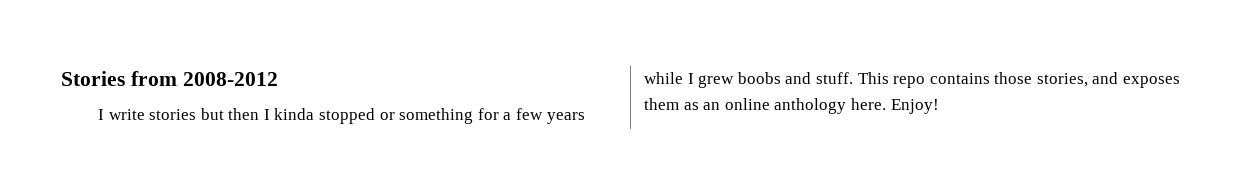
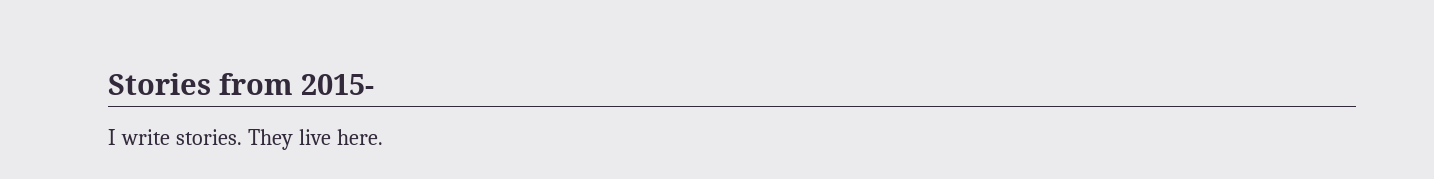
- Stories from 2008-2012
+ Stories from 2015-
- I write stories but then I kinda stopped or something for a few years while I grew boobs and stuff. This repo contains those stories, and exposes them as an online anthology here. Enjoy!
+ I write stories. They live here.

